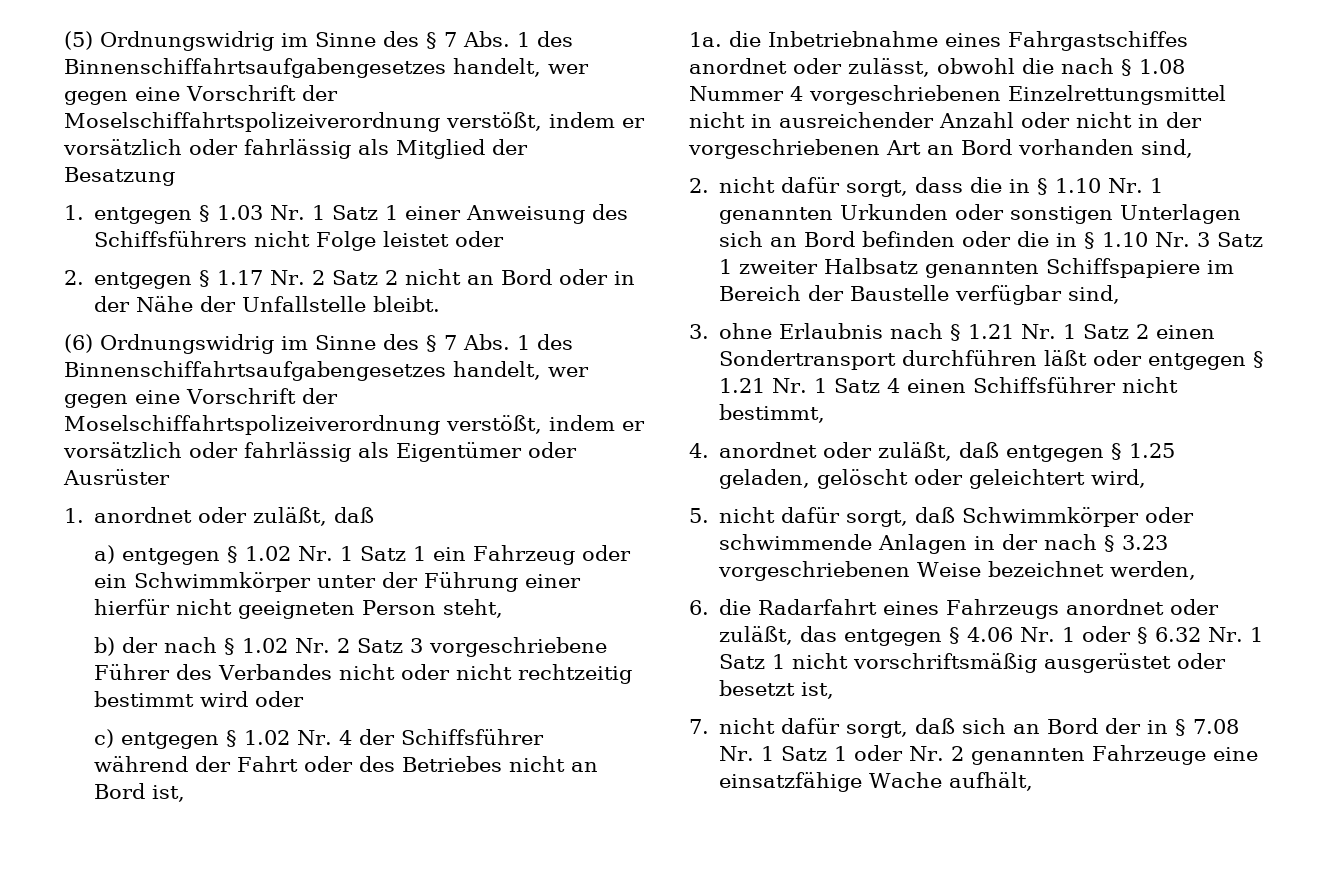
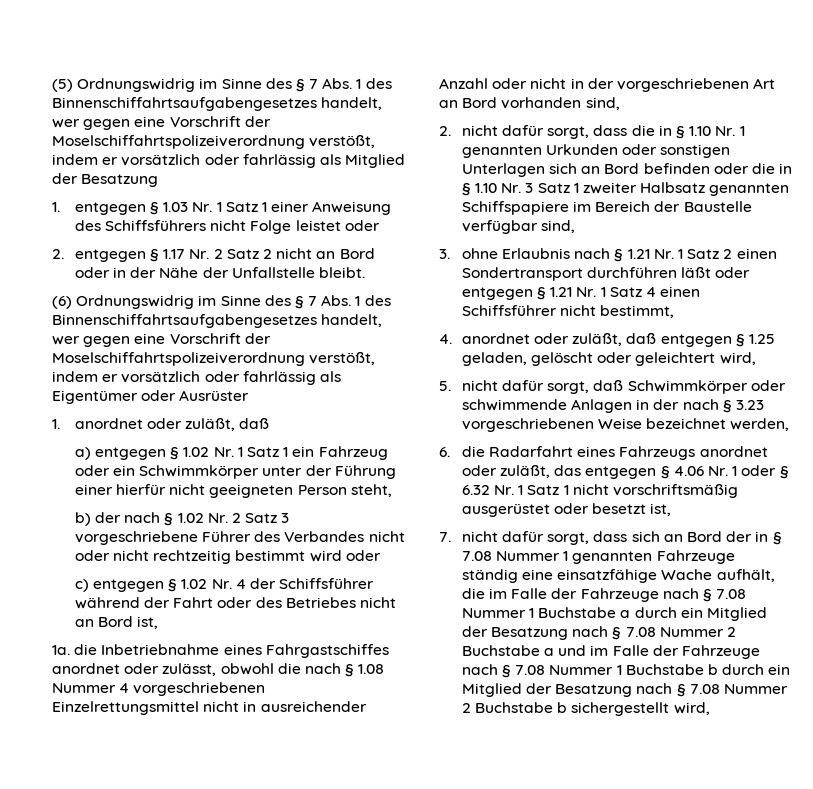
- 7. nicht dafür sorgt, daß sich an Bord der in § 7.08 Nr. 1 Satz 1 oder Nr. 2 genannten Fahrzeuge eine einsatzfähige Wache aufhält,
+ 7. nicht dafür sorgt, dass sich an Bord der in § 7.08 Nummer 1 genannten Fahrzeuge ständig eine einsatzfähige Wache aufhält, die im Falle der Fahrzeuge nach § 7.08 Nummer 1 Buchstabe a durch ein Mitglied der Besatzung nach § 7.08 Nummer 2 Buchstabe a und im Falle der Fahrzeuge nach § 7.08 Nummer 1 Buchstabe b durch ein Mitglied der Besatzung nach § 7.08 Nummer 2 Buchstabe b sichergestellt wird,

